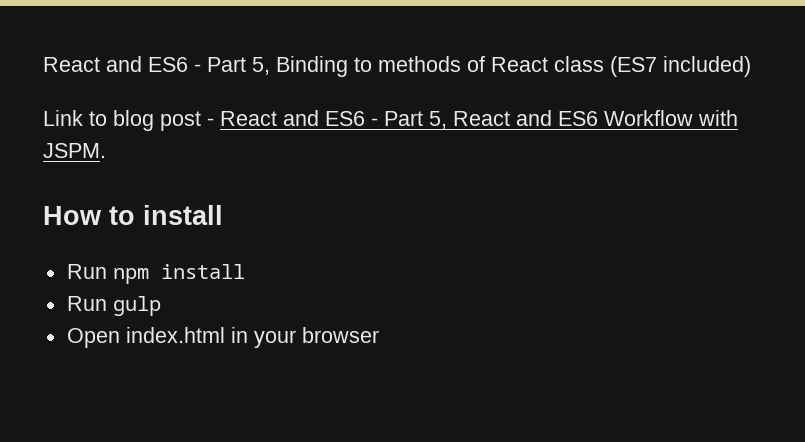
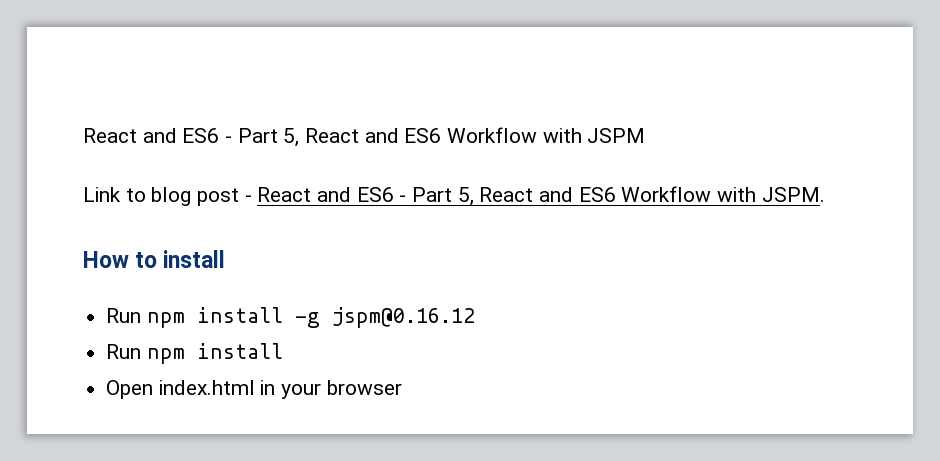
- React and ES6 - Part 5, Binding to methods of React class (ES7 included)
+ React and ES6 - Part 5, React and ES6 Workflow with JSPM
+ Run npm install -g jspm@0.16.12
  Run npm install
- Run gulp

